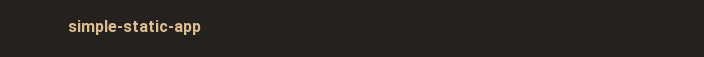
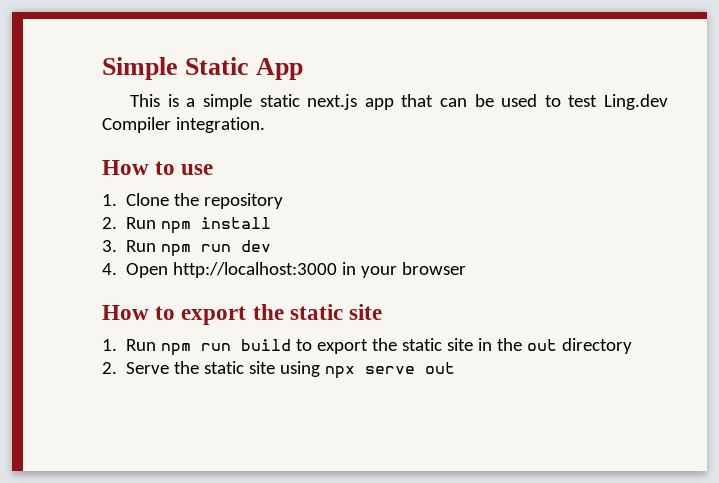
- simple-static-app
+ Simple Static App
+ This is a simple static next.js app that can be used to test Ling.dev Compiler integration.
+ How to use
+ 1. Clone the repository
+ 2. Run npm install
+ 3. Run npm run dev
+ 4. Open http://localhost:3000 in your browser
+ How to export the static site
+ 1. Run npm run build to export the static site in the out directory
+ 2. Serve the static site using npx serve out

